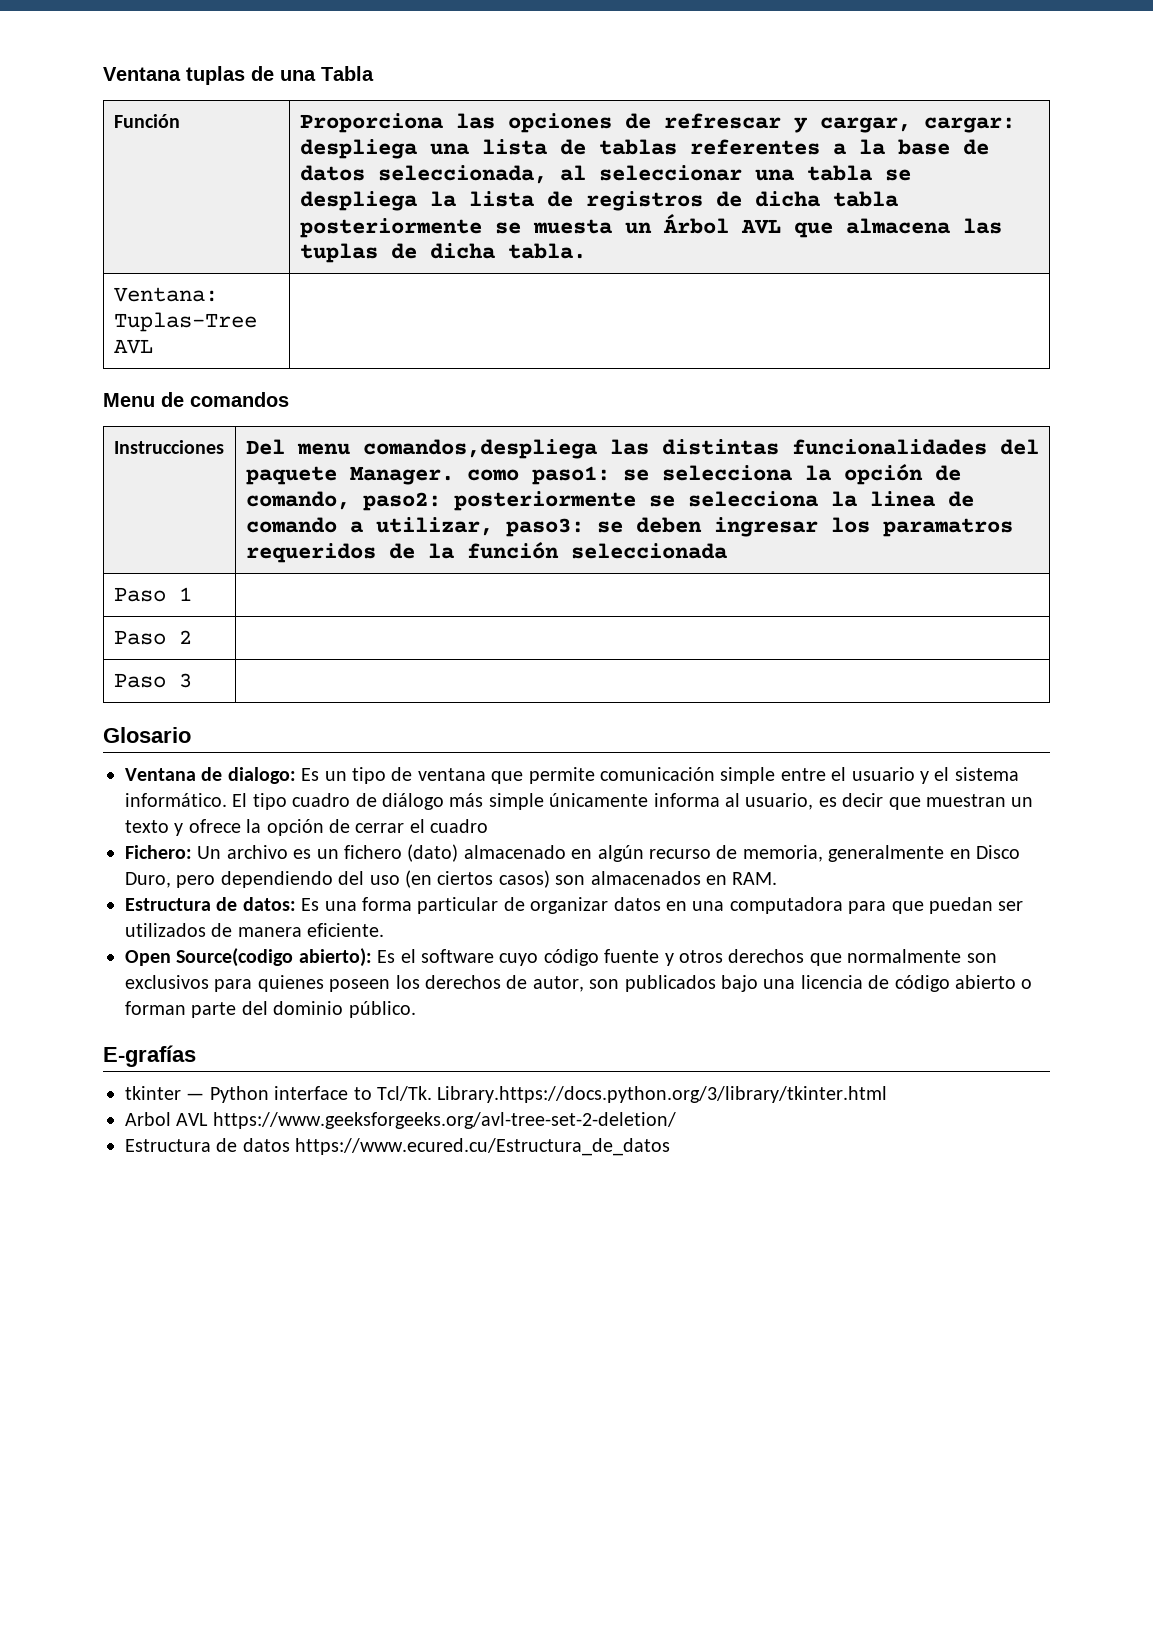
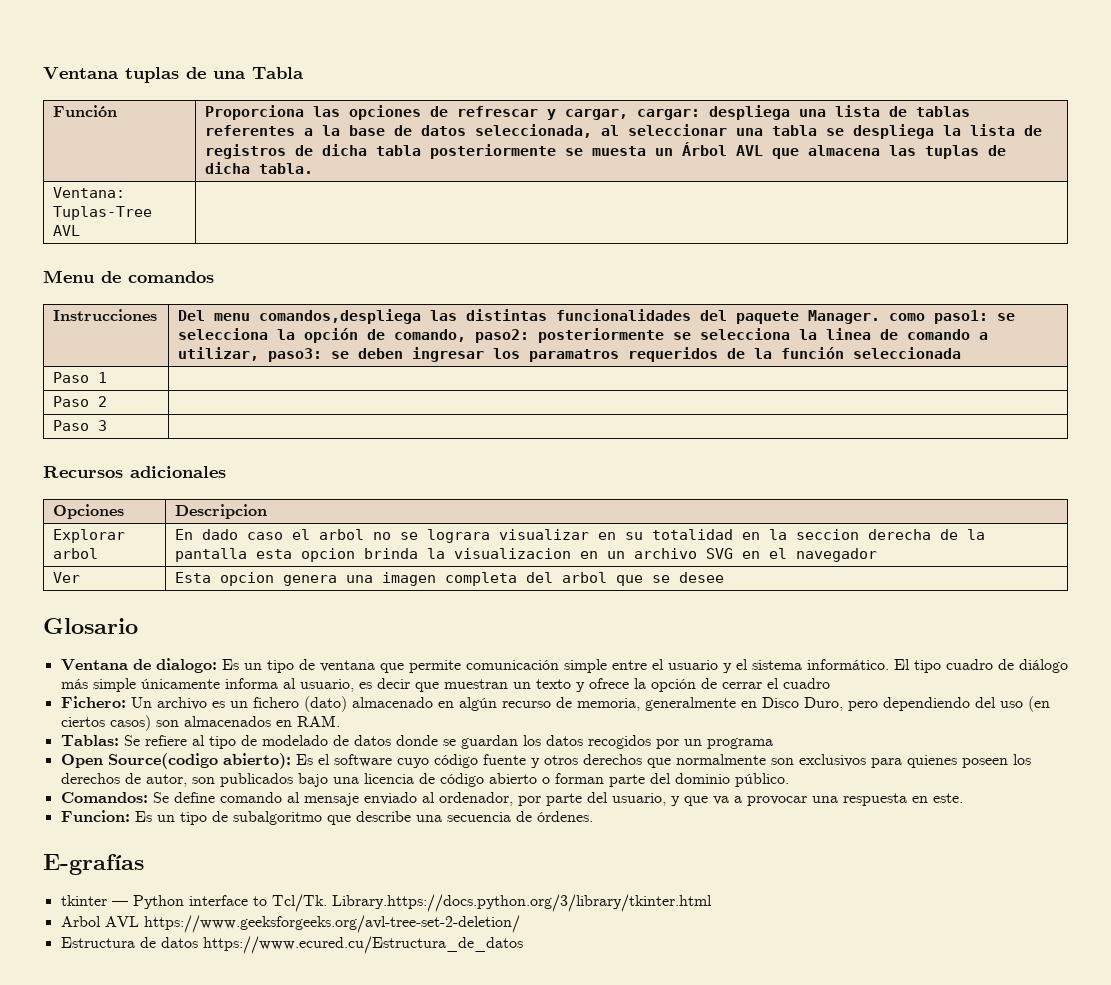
+ Recursos adicionales
+ Opciones | Descripcion
+ Explorar arbol | En dado caso el arbol no se lograra visualizar en su totalidad en la seccion derecha de la pantalla esta opcion brinda la visualizacion en un archivo SVG en el navegador
+ Ver | Esta opcion genera una imagen completa del arbol que se desee
- Estructura de datos: Es una forma particular de organizar datos en una computadora para que puedan ser utilizados de manera eficiente.
+ Tablas: Se refiere al tipo de modelado de datos donde se guardan los datos recogidos por un programa
+ Comandos: Se define comando al mensaje enviado al ordenador, por parte del usuario, y que va a provocar una respuesta en este.
+ Funcion: Es un tipo de subalgoritmo que describe una secuencia de órdenes.

